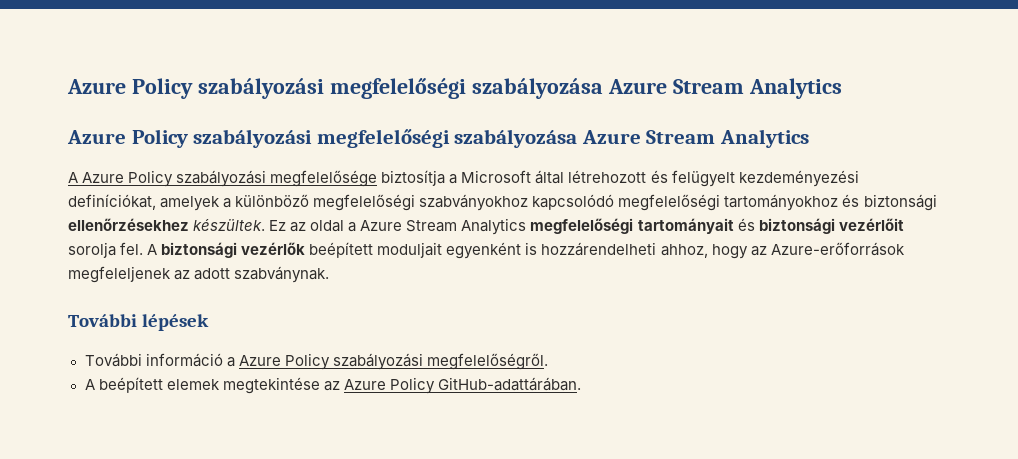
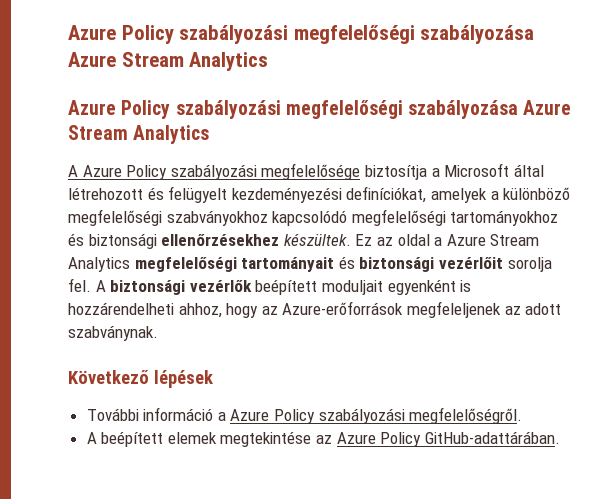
- További lépések
+ Következő lépések

